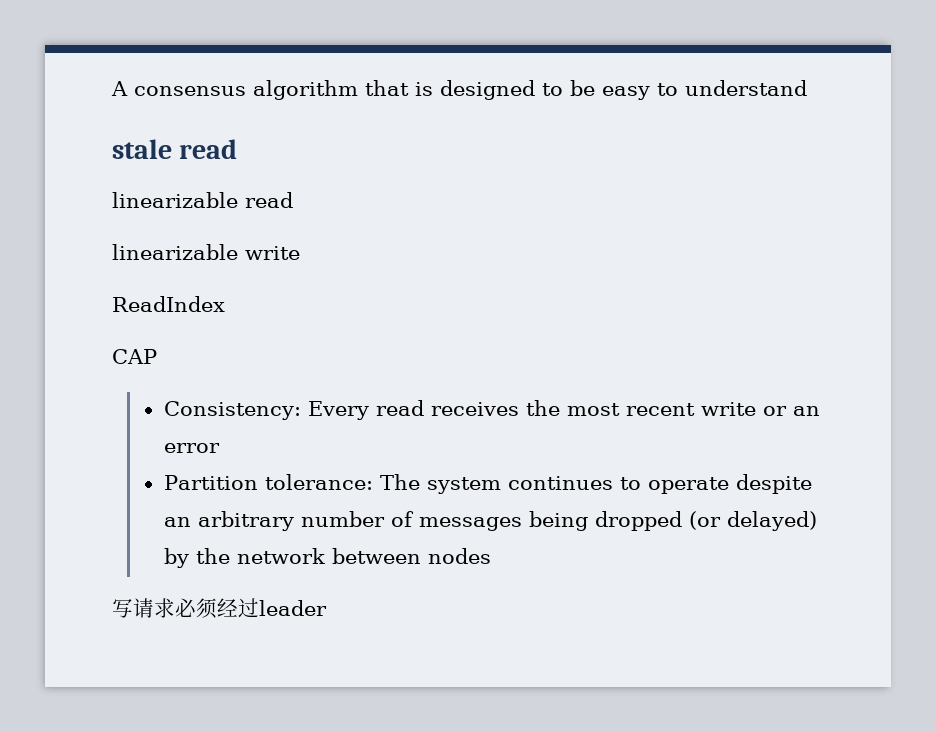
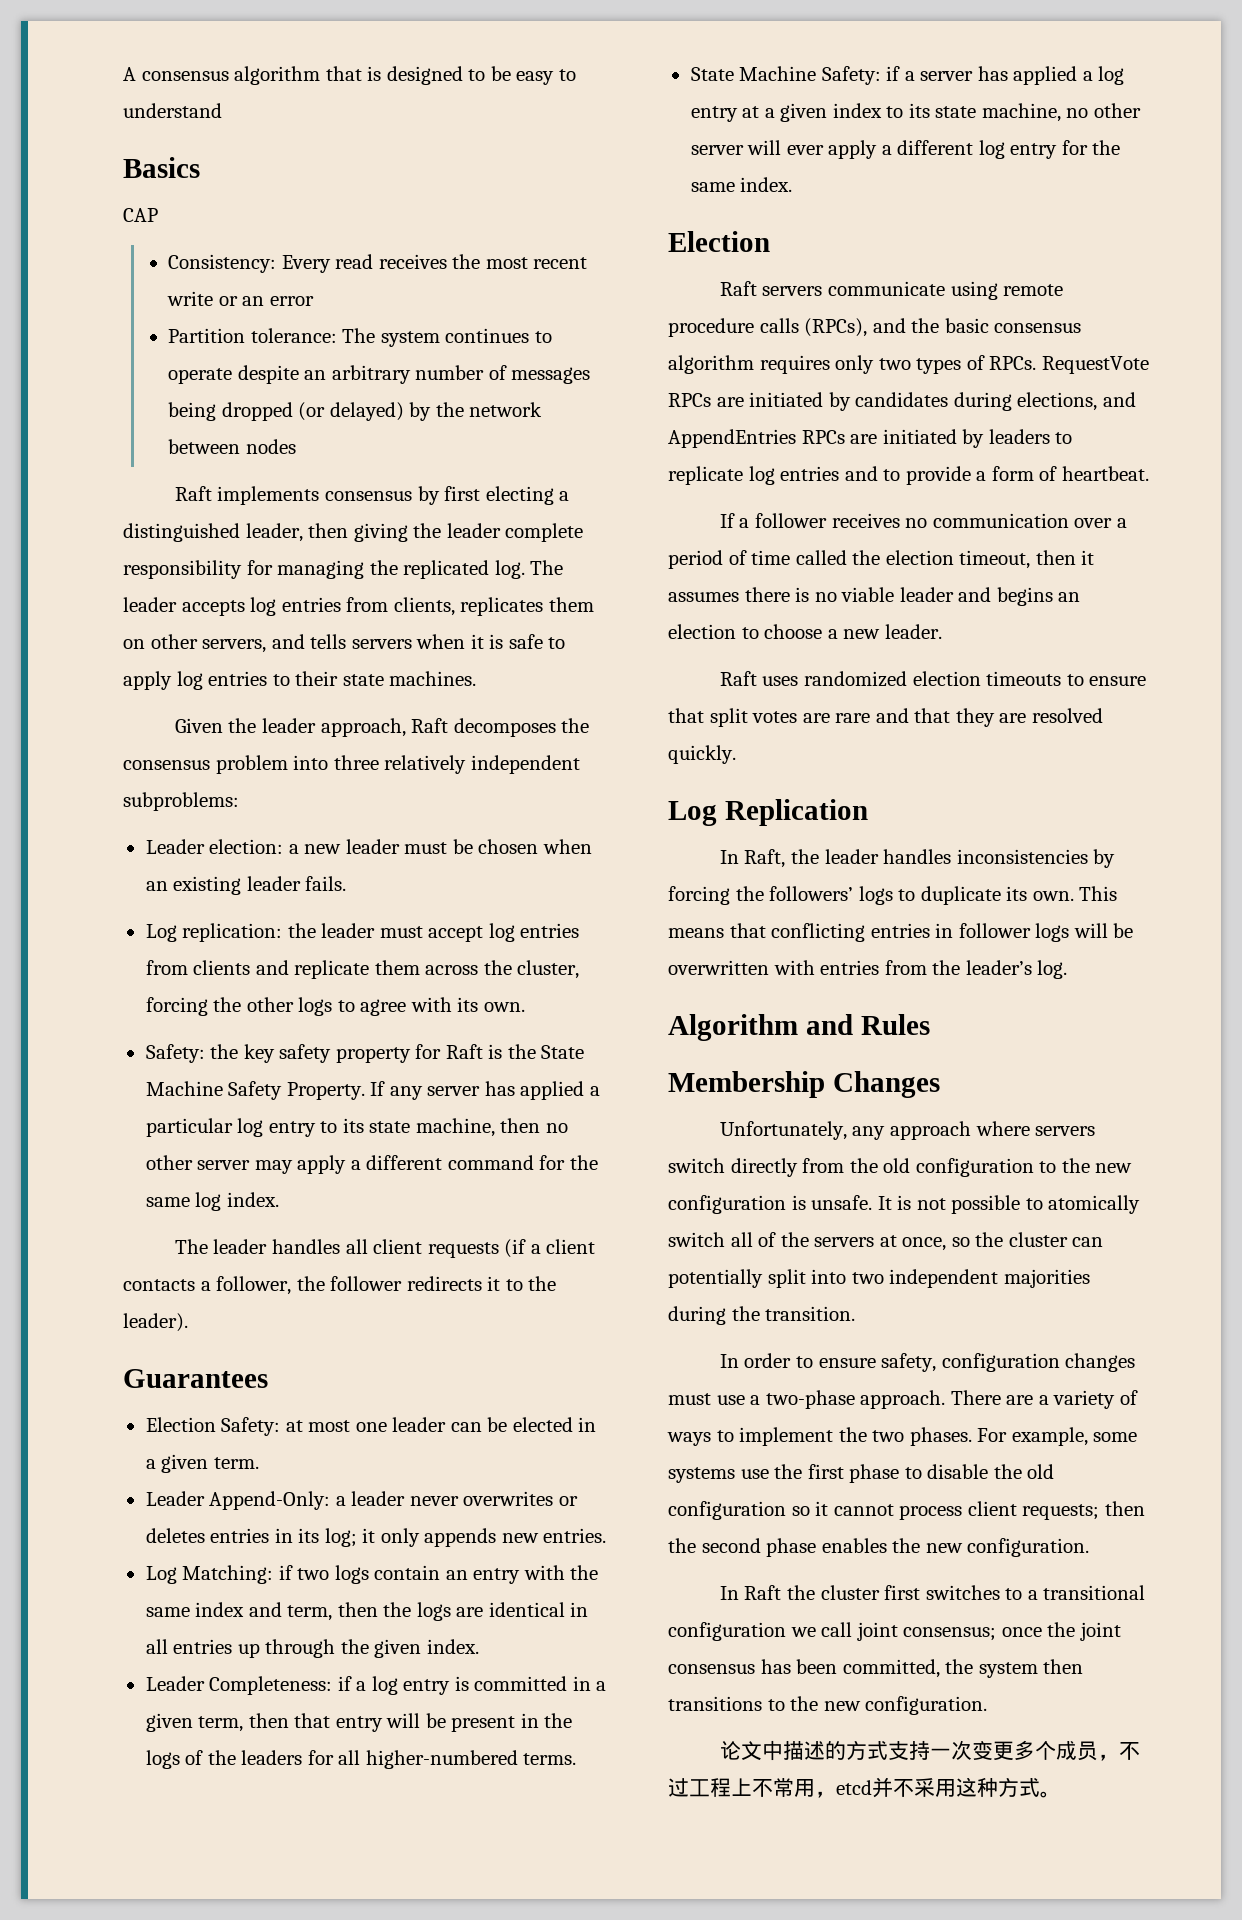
- stale read
- linearizable read
- linearizable write
- ReadIndex
+ Basics
- 写请求必须经过leader
+ Raft implements consensus by first electing a distinguished leader, then giving the leader complete responsibility for managing the replicated log. The leader accepts log entries from clients, replicates them on other servers, and tells servers when it is safe to apply log entries to their state machines.
+ Given the leader approach, Raft decomposes the consensus problem into three relatively independent subproblems:
+ Leader election: a new leader must be chosen when an existing leader fails.
+ Log replication: the leader must accept log entries from clients and replicate them across the cluster, forcing the other logs to agree with its own.
+ Safety: the key safety property for Raft is the State Machine Safety Property. If any server has applied a particular log entry to its state machine, then no other server may apply a different command for the same log index.
+ The leader handles all client requests (if a client contacts a follower, the follower redirects it to the leader).
+ Guarantees
+ Election Safety: at most one leader can be elected in a given term.
+ Leader Append-Only: a leader never overwrites or deletes entries in its log; it only appends new entries.
+ Log Matching: if two logs contain an entry with the same index and term, then the logs are identical in all entries up through the given index.
+ Leader Completeness: if a log entry is committed in a given term, then that entry will be present in the logs of the leaders for all higher-numbered terms.
+ State Machine Safety: if a server has applied a log entry at a given index to its state machine, no other server will ever apply a different log entry for the same index.
+ Election
+ Raft servers communicate using remote procedure calls (RPCs), and the basic consensus algorithm requires only two types of RPCs. RequestVote RPCs are initiated by candidates during elections, and AppendEntries RPCs are initiated by leaders to replicate log entries and to provide a form of heartbeat.
+ If a follower receives no communication over a period of time called the election timeout, then it assumes there is no viable leader and begins an election to choose a new leader.
+ Raft uses randomized election timeouts to ensure that split votes are rare and that they are resolved quickly.
+ Log Replication
+ In Raft, the leader handles inconsistencies by forcing the followers’ logs to duplicate its own. This means that conflicting entries in follower logs will be overwritten with entries from the leader’s log.
+ Algorithm and Rules
+ Membership Changes
+ Unfortunately, any approach where servers switch directly from the old configuration to the new configuration is unsafe. It is not possible to atomically switch all of the servers at once, so the cluster can potentially split into two independent majorities during the transition.
+ In order to ensure safety, configuration changes must use a two-phase approach. There are a variety of ways to implement the two phases. For example, some systems use the first phase to disable the old configuration so it cannot process client requests; then the second phase enables the new configuration.
+ In Raft the cluster first switches to a transitional configuration we call joint consensus; once the joint consensus has been committed, the system then transitions to the new configuration.
+ 论文中描述的方式支持一次变更多个成员，不过工程上不常用，etcd并不采用这种方式。

